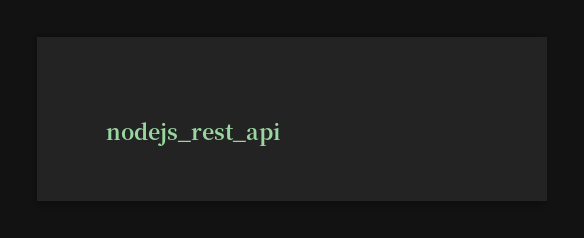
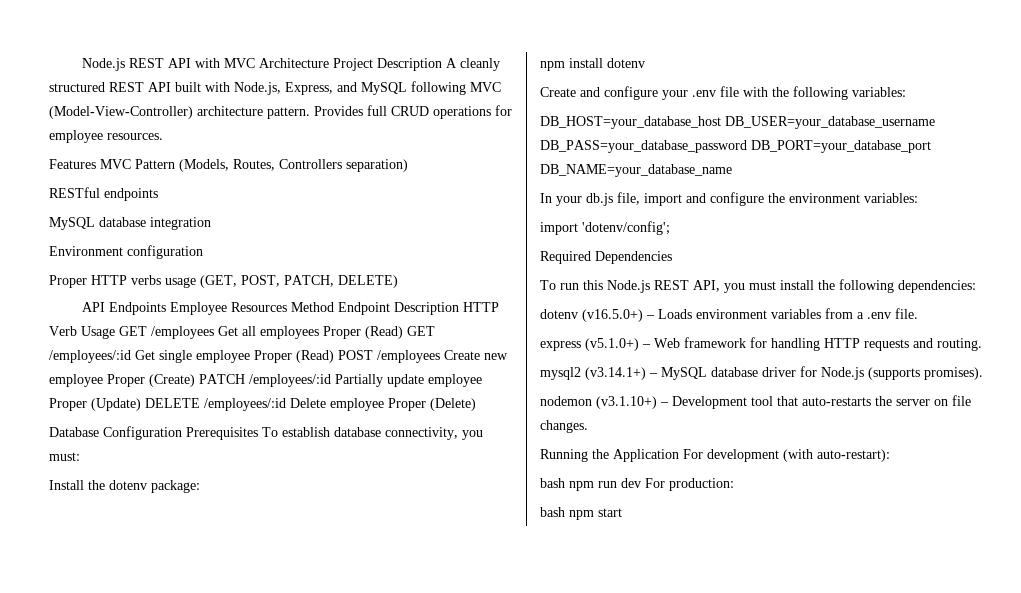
- nodejs_rest_api
+ Node.js REST API with MVC Architecture Project Description A cleanly structured REST API built with Node.js, Express, and MySQL following MVC (Model-View-Controller) architecture pattern. Provides full CRUD operations for employee resources.
+ Features MVC Pattern (Models, Routes, Controllers separation)
+ RESTful endpoints
+ MySQL database integration
+ Environment configuration
+ Proper HTTP verbs usage (GET, POST, PATCH, DELETE)
+ API Endpoints Employee Resources Method Endpoint Description HTTP Verb Usage GET /employees Get all employees Proper (Read) GET /employees/:id Get single employee Proper (Read) POST /employees Create new employee Proper (Create) PATCH /employees/:id Partially update employee Proper (Update) DELETE /employees/:id Delete employee Proper (Delete)
+ Database Configuration Prerequisites To establish database connectivity, you must:
+ Install the dotenv package:
+ npm install dotenv
+ Create and configure your .env file with the following variables:
+ DB_HOST=your_database_host DB_USER=your_database_username DB_PASS=your_database_password DB_PORT=your_database_port DB_NAME=your_database_name
+ In your db.js file, import and configure the environment variables:
+ import 'dotenv/config';
+ Required Dependencies
+ To run this Node.js REST API, you must install the following dependencies:
+ dotenv (v16.5.0+) – Loads environment variables from a .env file.
+ express (v5.1.0+) – Web framework for handling HTTP requests and routing.
+ mysql2 (v3.14.1+) – MySQL database driver for Node.js (supports promises).
+ nodemon (v3.1.10+) – Development tool that auto-restarts the server on file changes.
+ Running the Application For development (with auto-restart):
+ bash npm run dev For production:
+ bash npm start

